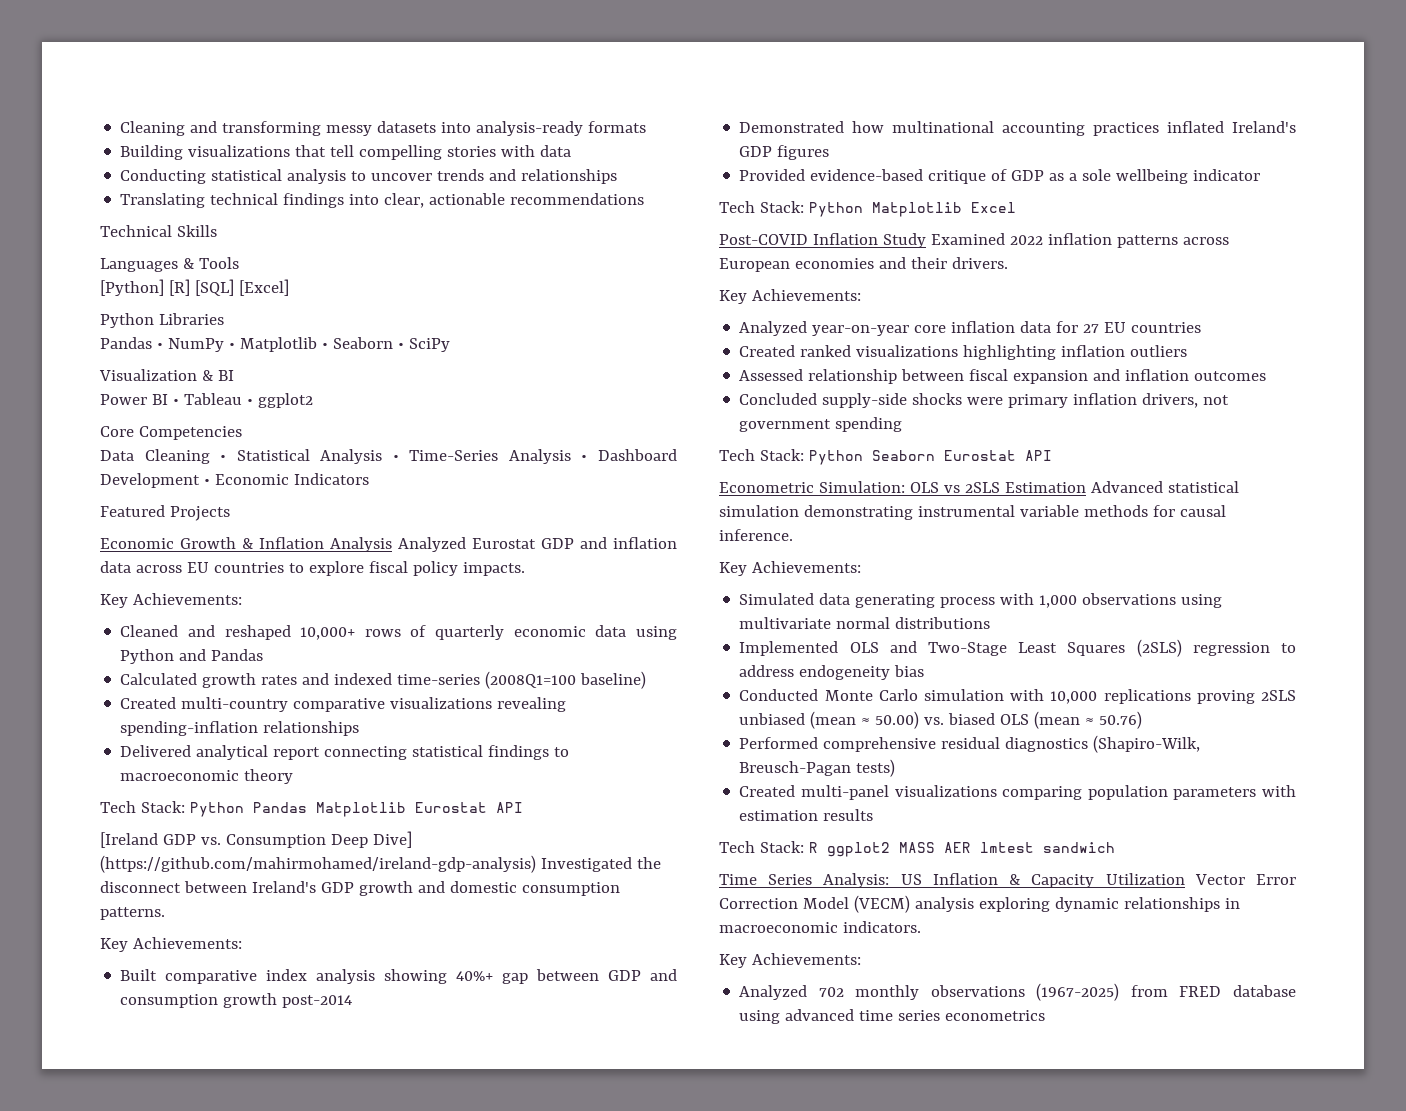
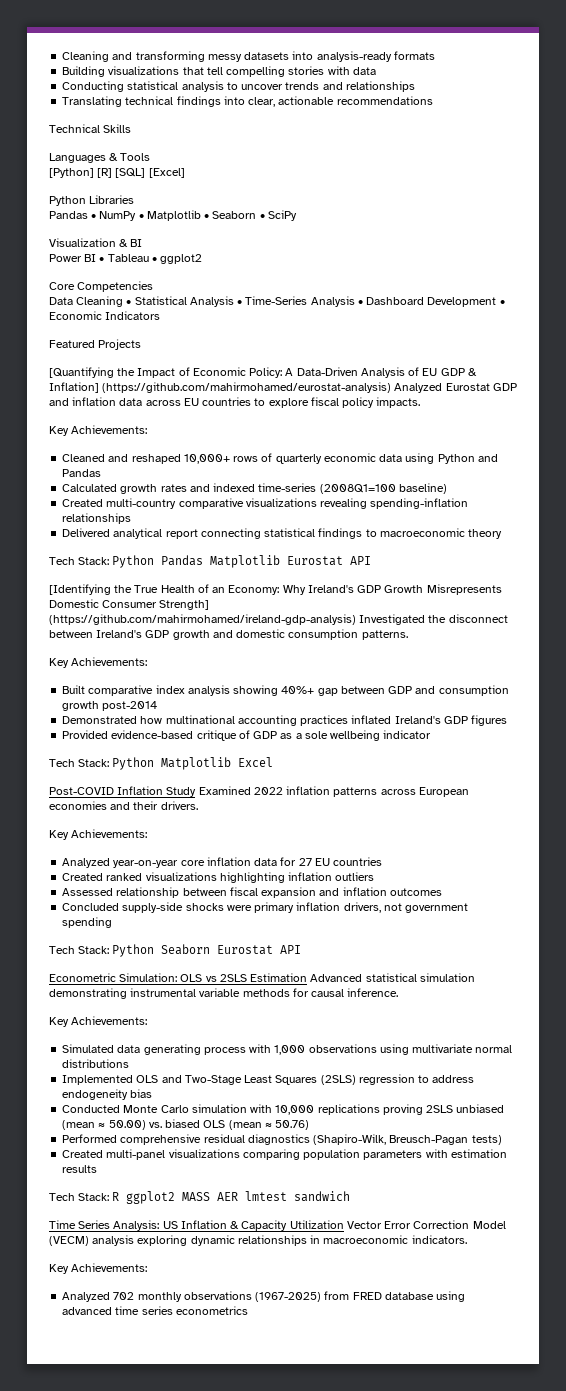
- Economic Growth & Inflation Analysis Analyzed Eurostat GDP and inflation data across EU countries to explore fiscal policy impacts.
+ [Quantifying the Impact of Economic Policy: A Data-Driven Analysis of EU GDP & Inflation] (https://github.com/mahirmohamed/eurostat-analysis) Analyzed Eurostat GDP and inflation data across EU countries to explore fiscal policy impacts.
- [Ireland GDP vs. Consumption Deep Dive] (https://github.com/mahirmohamed/ireland-gdp-analysis) Investigated the disconnect between Ireland's GDP growth and domestic consumption patterns.
+ [Identifying the True Health of an Economy: Why Ireland's GDP Growth Misrepresents Domestic Consumer Strength] (https://github.com/mahirmohamed/ireland-gdp-analysis) Investigated the disconnect between Ireland's GDP growth and domestic consumption patterns.

